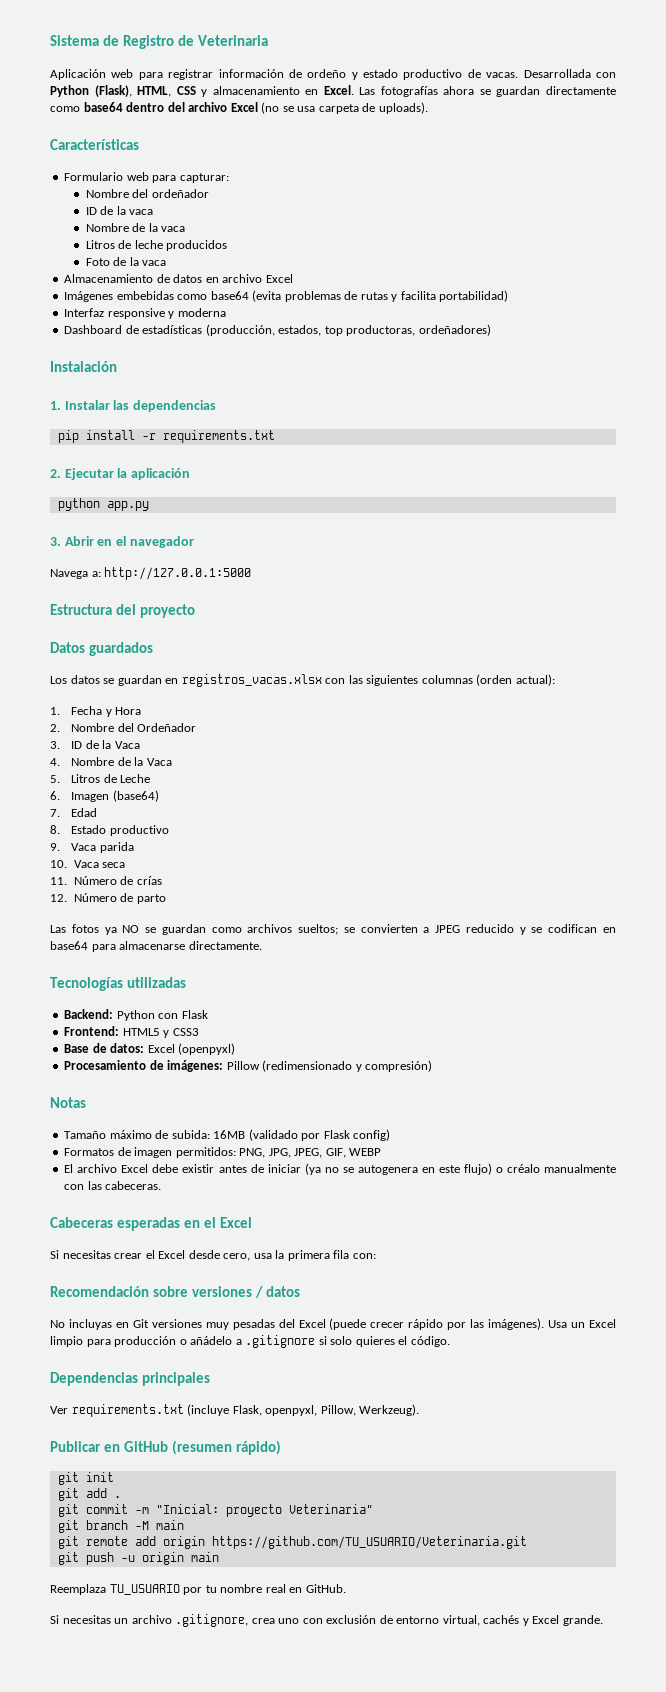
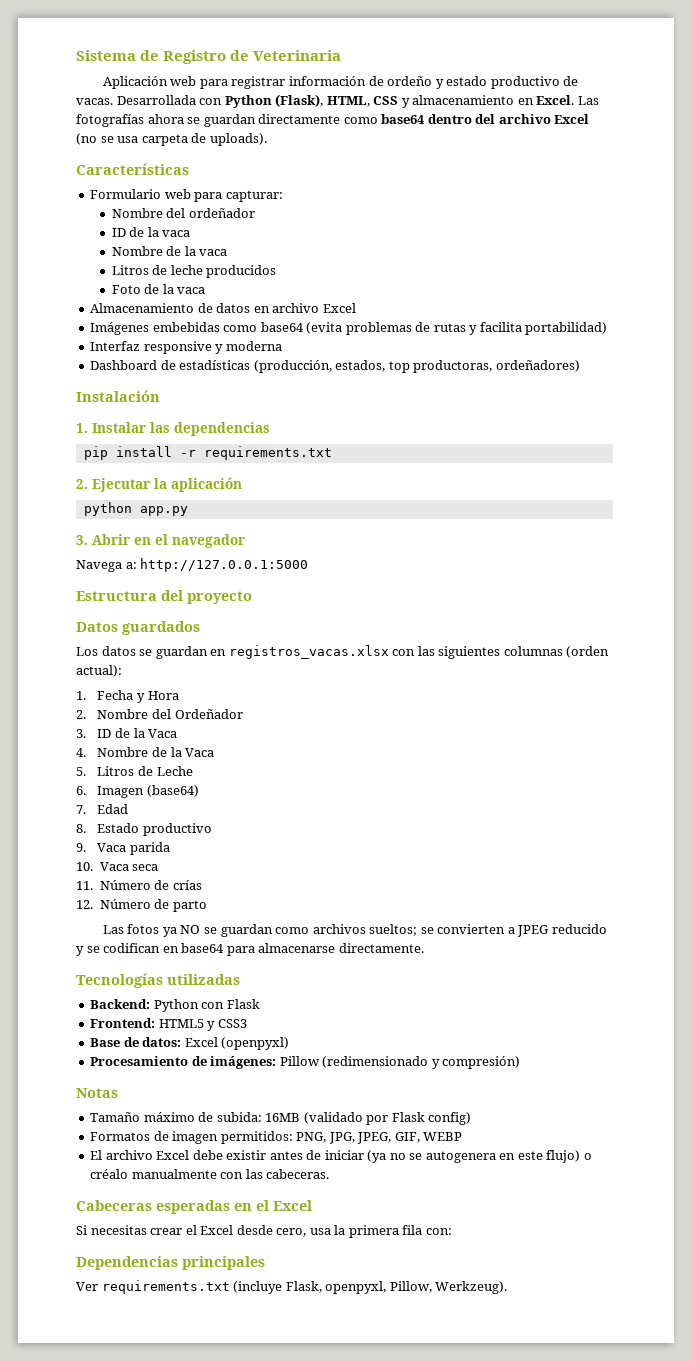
- Recomendación sobre versiones / datos
- No incluyas en Git versiones muy pesadas del Excel (puede crecer rápido por las imágenes). Usa un Excel limpio para producción o añádelo a .gitignore si solo quieres el código.
- Publicar en GitHub (resumen rápido)
- git init
- git add .
- git commit -m "Inicial: proyecto Veterinaria"
- git branch -M main
- git remote add origin https://github.com/TU_USUARIO/Veterinaria.git
- git push -u origin main
- Reemplaza TU_USUARIO por tu nombre real en GitHub.
- Si necesitas un archivo .gitignore, crea uno con exclusión de entorno virtual, cachés y Excel grande.

